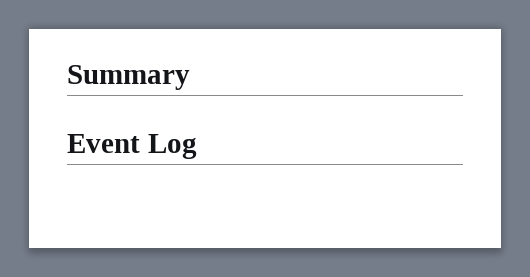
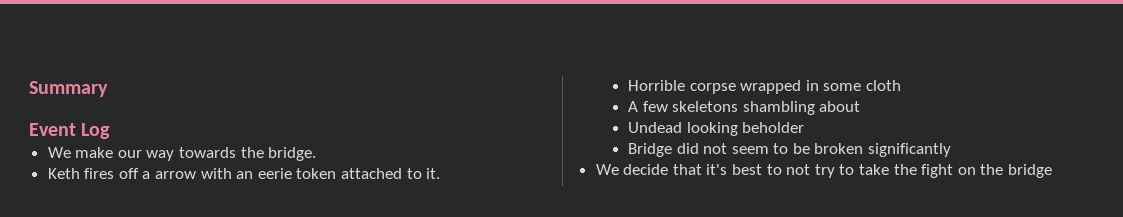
+ We make our way towards the bridge.
+ Keth fires off a arrow with an eerie token attached to it.
+ Horrible corpse wrapped in some cloth
+ A few skeletons shambling about
+ Undead looking beholder
+ Bridge did not seem to be broken significantly
+ We decide that it's best to not try to take the fight on the bridge

